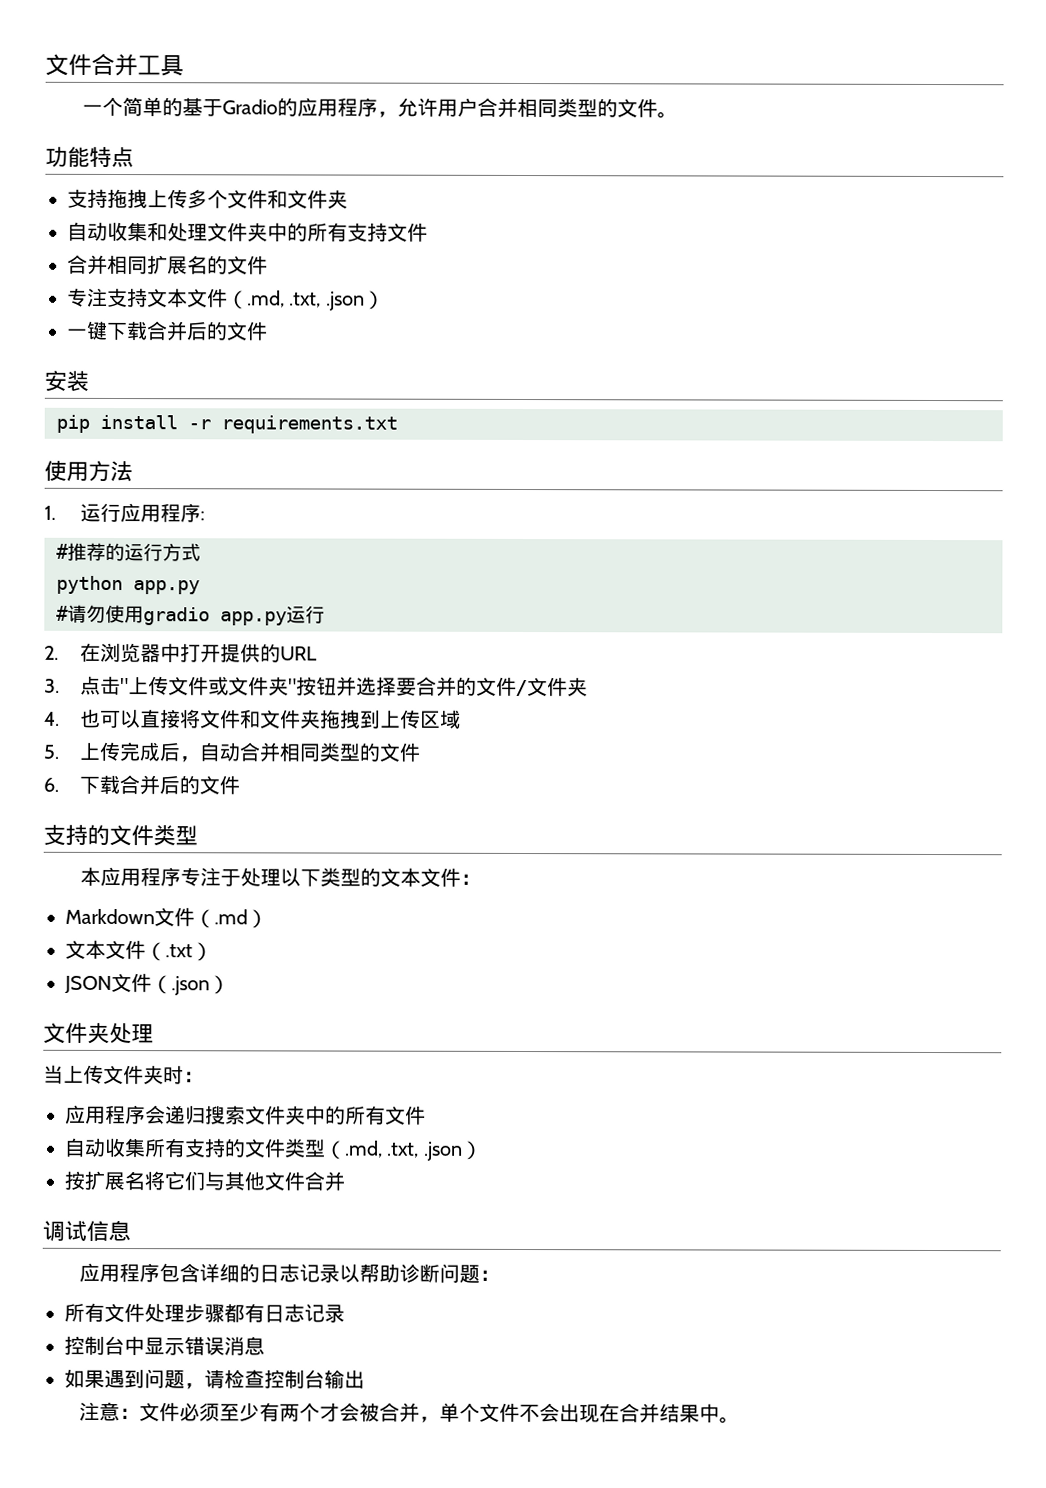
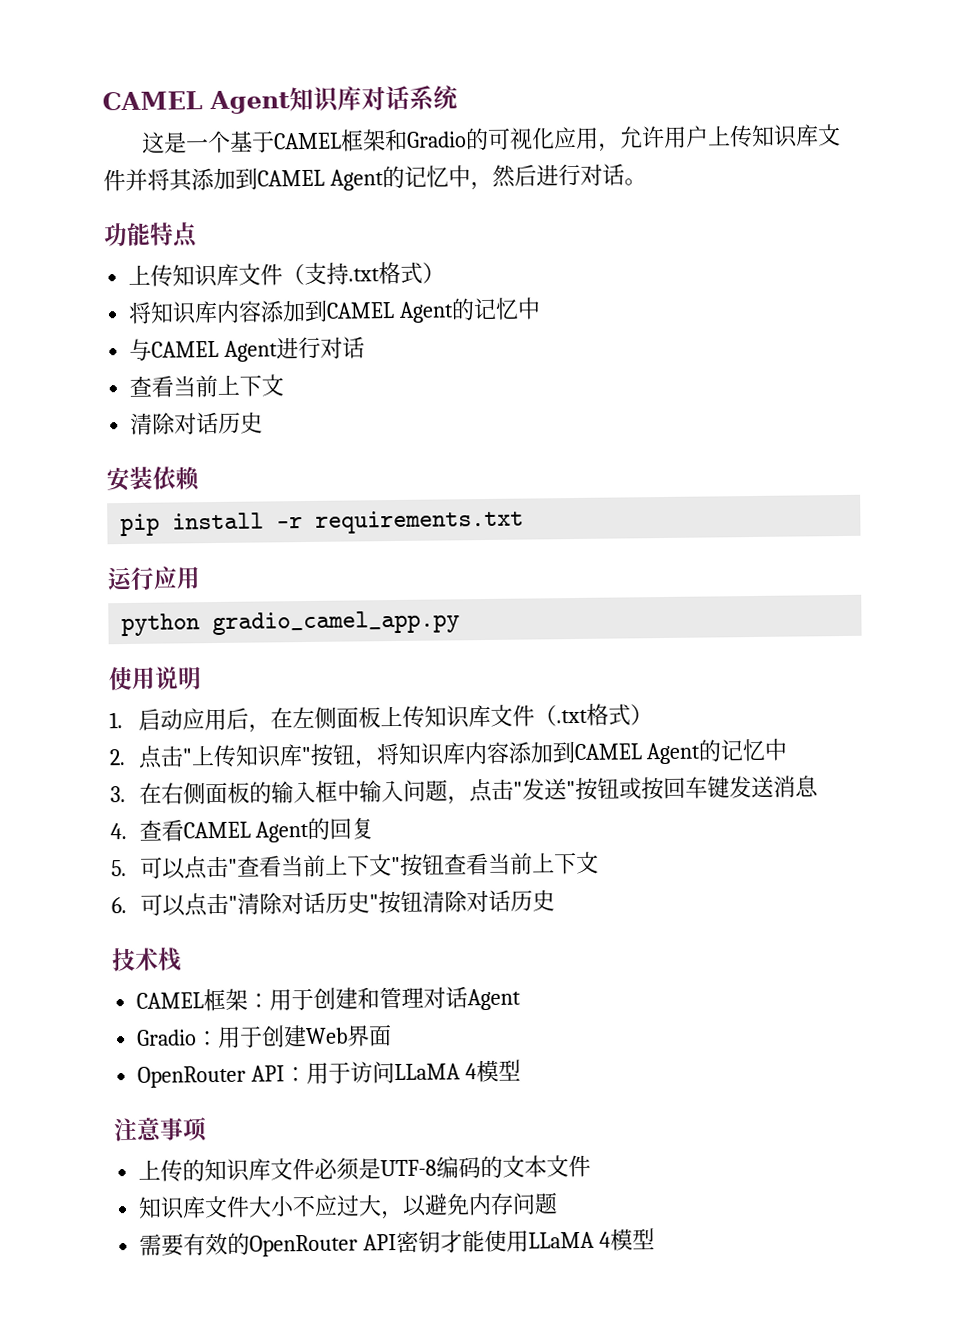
- 文件合并工具
- 一个简单的基于Gradio的应用程序，允许用户合并相同类型的文件。
+ CAMEL Agent知识库对话系统
+ 这是一个基于CAMEL框架和Gradio的可视化应用，允许用户上传知识库文件并将其添加到CAMEL Agent的记忆中，然后进行对话。
  功能特点
- 支持拖拽上传多个文件和文件夹
- 自动收集和处理文件夹中的所有支持文件
- 合并相同扩展名的文件
- 专注支持文本文件（.md, .txt, .json）
- 一键下载合并后的文件
+ 上传知识库文件（支持.txt格式）
+ 将知识库内容添加到CAMEL Agent的记忆中
+ 与CAMEL Agent进行对话
+ 查看当前上下文
+ 清除对话历史
- 安装
+ 安装依赖
- 使用方法
- 1.运行应用程序:
- #推荐的运行方式
- python app.py
- #请勿使用gradio app.py运行
- 2.在浏览器中打开提供的URL
- 3.点击"上传文件或文件夹"按钮并选择要合并的文件/文件夹
- 4.也可以直接将文件和文件夹拖拽到上传区域
- 5.上传完成后，自动合并相同类型的文件
- 6.下载合并后的文件
- 支持的文件类型
- 本应用程序专注于处理以下类型的文本文件：
- Markdown文件（.md）
- 文本文件（.txt）
- JSON文件（.json）
- 文件夹处理
- 当上传文件夹时：
- 应用程序会递归搜索文件夹中的所有文件
- 自动收集所有支持的文件类型（.md, .txt, .json）
- 按扩展名将它们与其他文件合并
- 调试信息
- 应用程序包含详细的日志记录以帮助诊断问题：
- 所有文件处理步骤都有日志记录
- 控制台中显示错误消息
- 如果遇到问题，请检查控制台输出
- 注意：文件必须至少有两个才会被合并，单个文件不会出现在合并结果中。
+ 运行应用
+ python gradio_camel_app.py
+ 使用说明
+ 1.启动应用后，在左侧面板上传知识库文件（.txt格式）
+ 2.点击"上传知识库"按钮，将知识库内容添加到CAMEL Agent的记忆中
+ 3.在右侧面板的输入框中输入问题，点击"发送"按钮或按回车键发送消息
+ 4.查看CAMEL Agent的回复
+ 5.可以点击"查看当前上下文"按钮查看当前上下文
+ 6.可以点击"清除对话历史"按钮清除对话历史
+ 技术栈
+ CAMEL框架：用于创建和管理对话Agent
+ Gradio：用于创建Web界面
+ OpenRouter API：用于访问LLaMA 4模型
+ 注意事项
+ 上传的知识库文件必须是UTF-8编码的文本文件
+ 知识库文件大小不应过大，以避免内存问题
+ 需要有效的OpenRouter API密钥才能使用LLaMA 4模型

